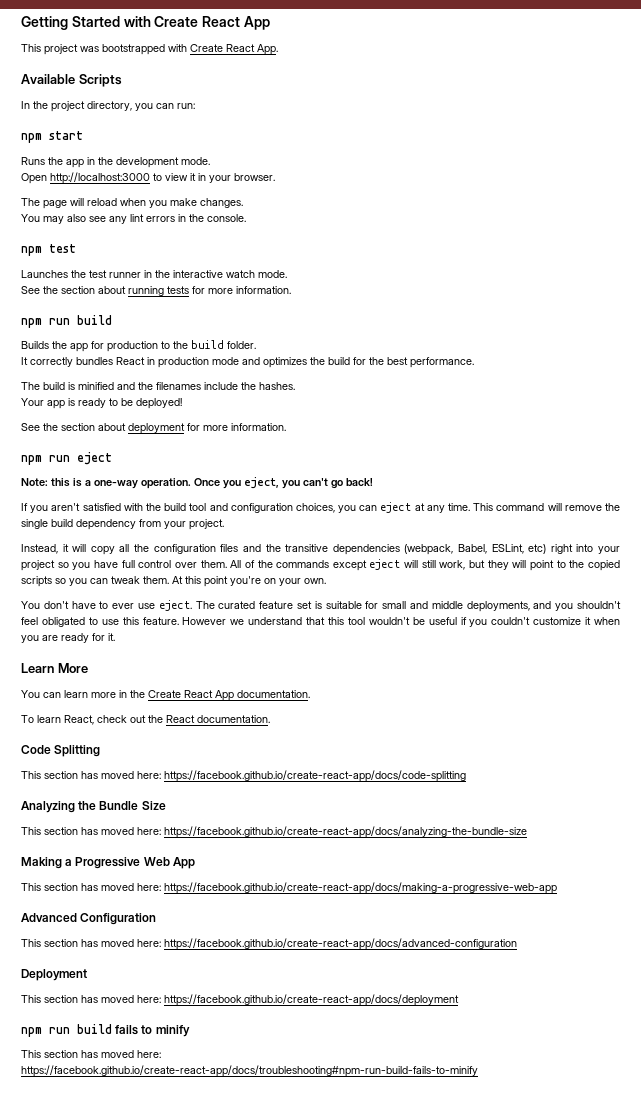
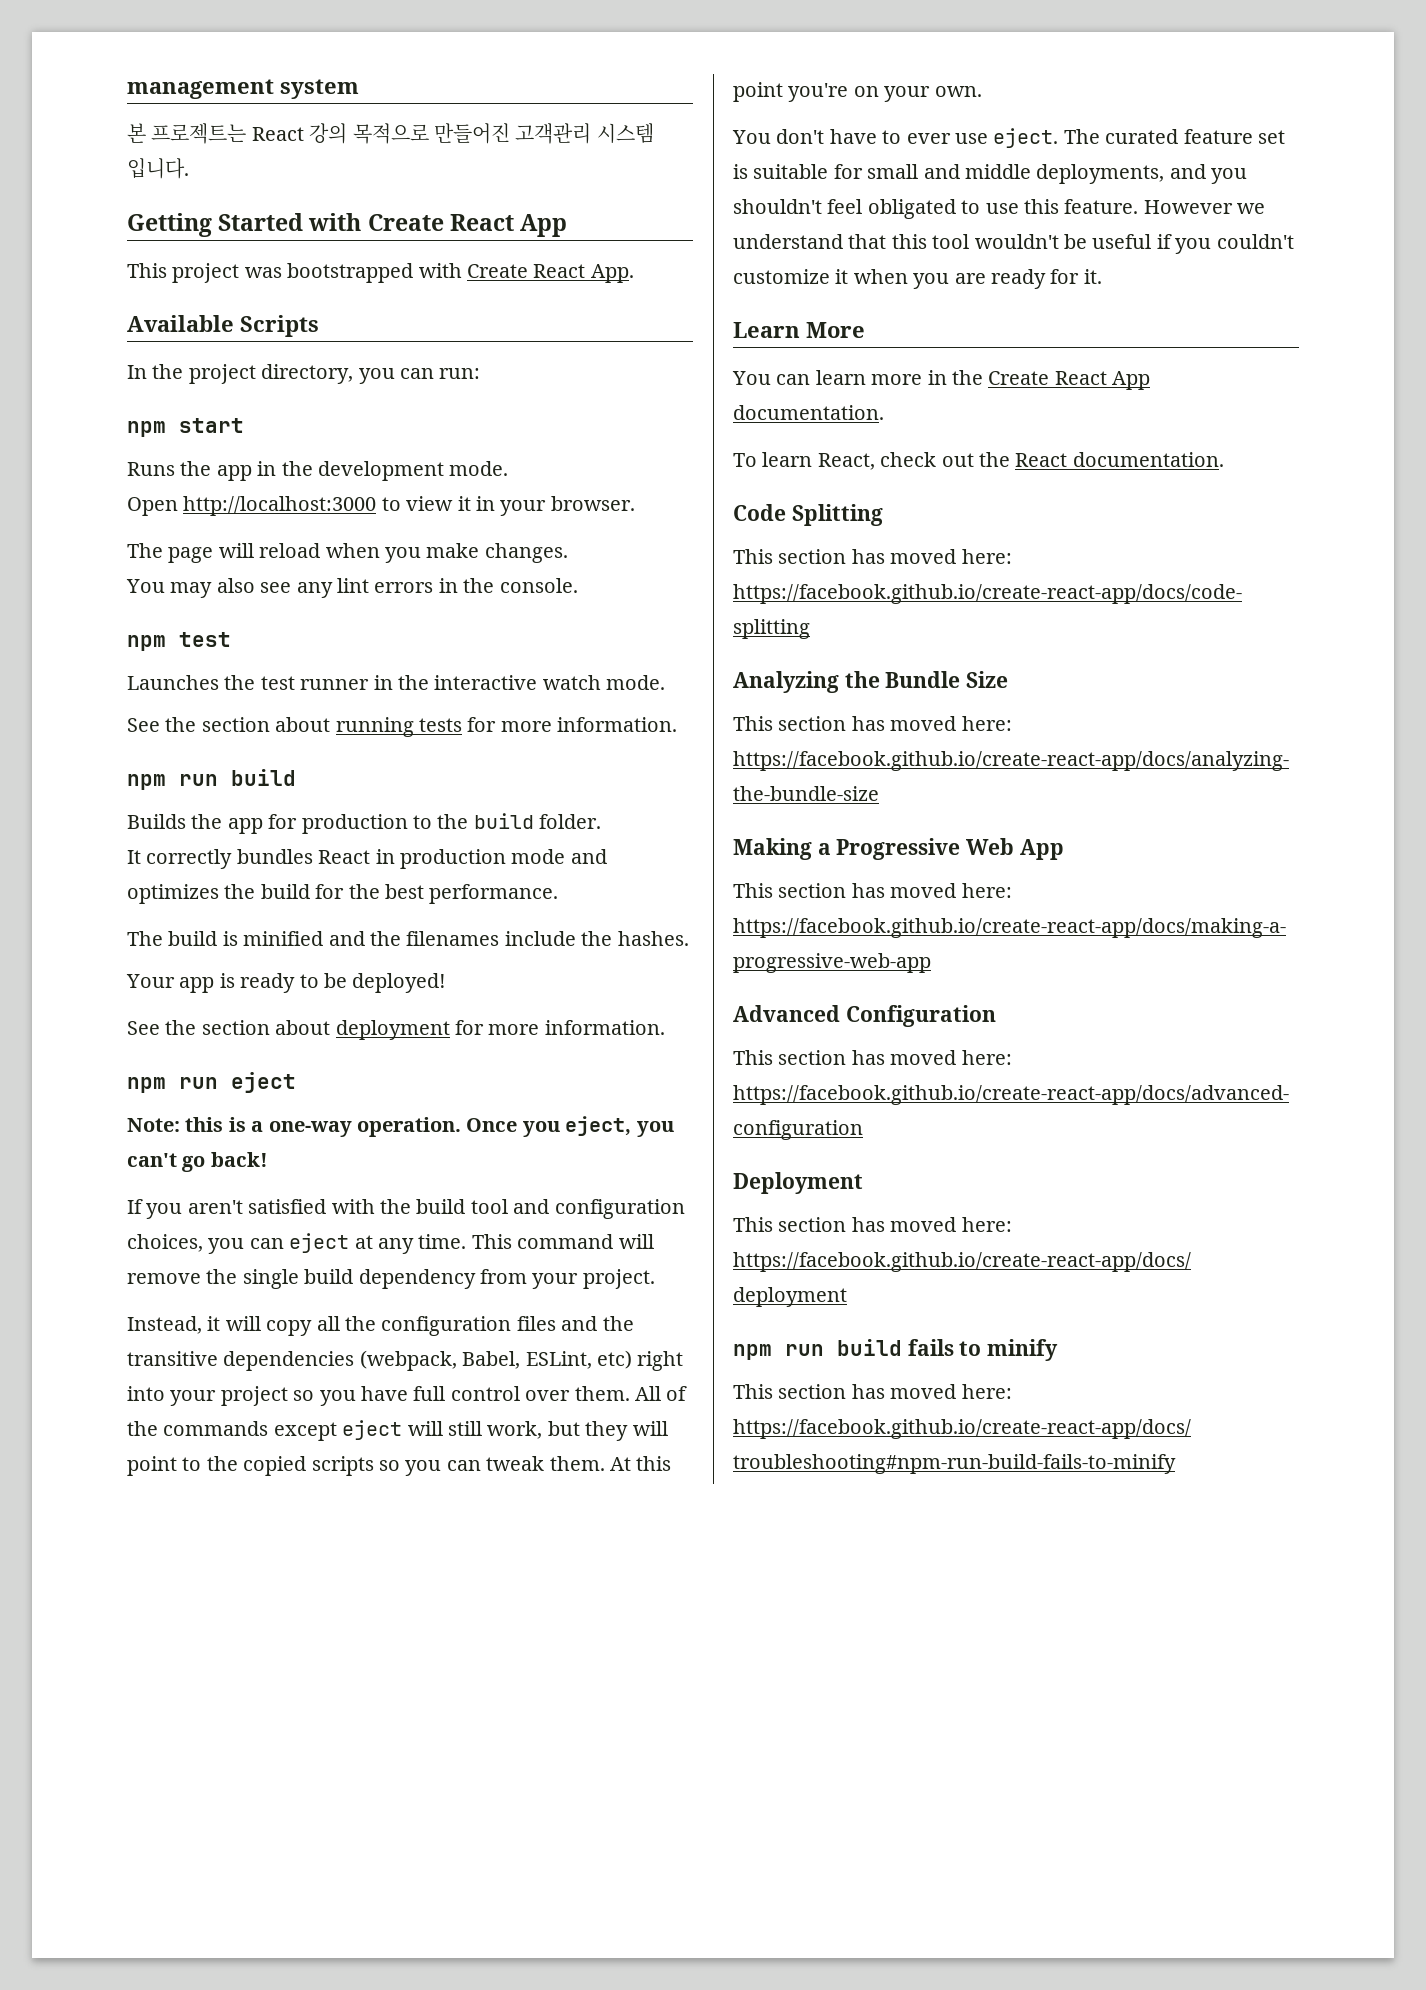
+ management system
+ 본 프로젝트는 React 강의 목적으로 만들어진 고객관리 시스템 입니다.

